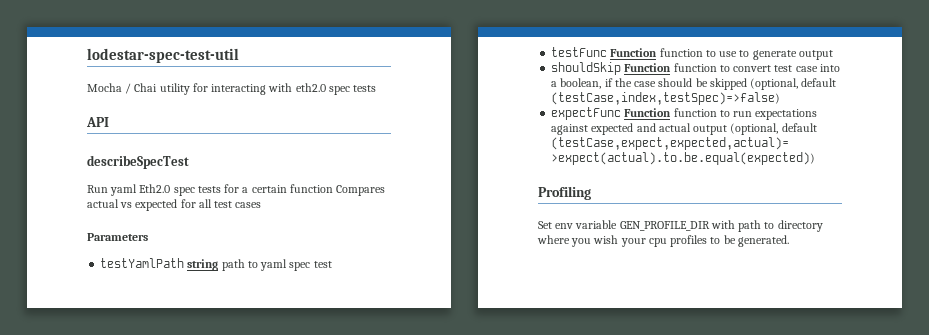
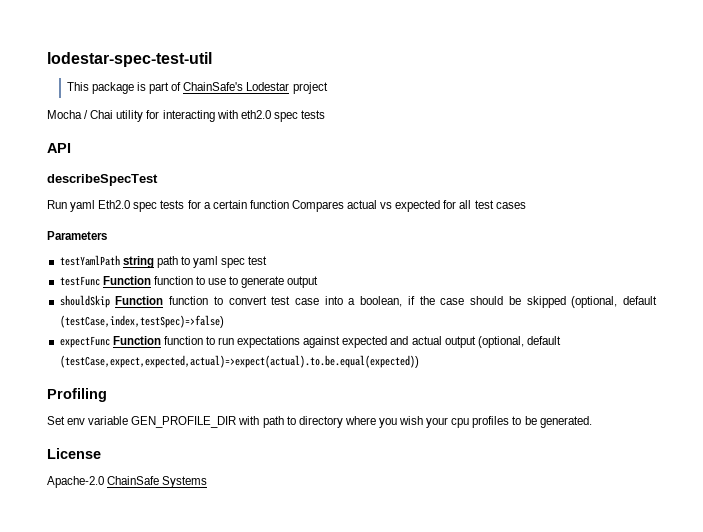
+ This package is part of ChainSafe's Lodestar project
+ License
+ Apache-2.0 ChainSafe Systems

